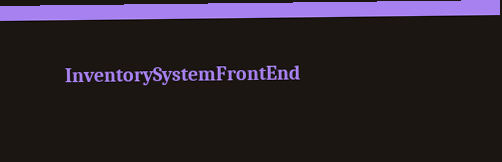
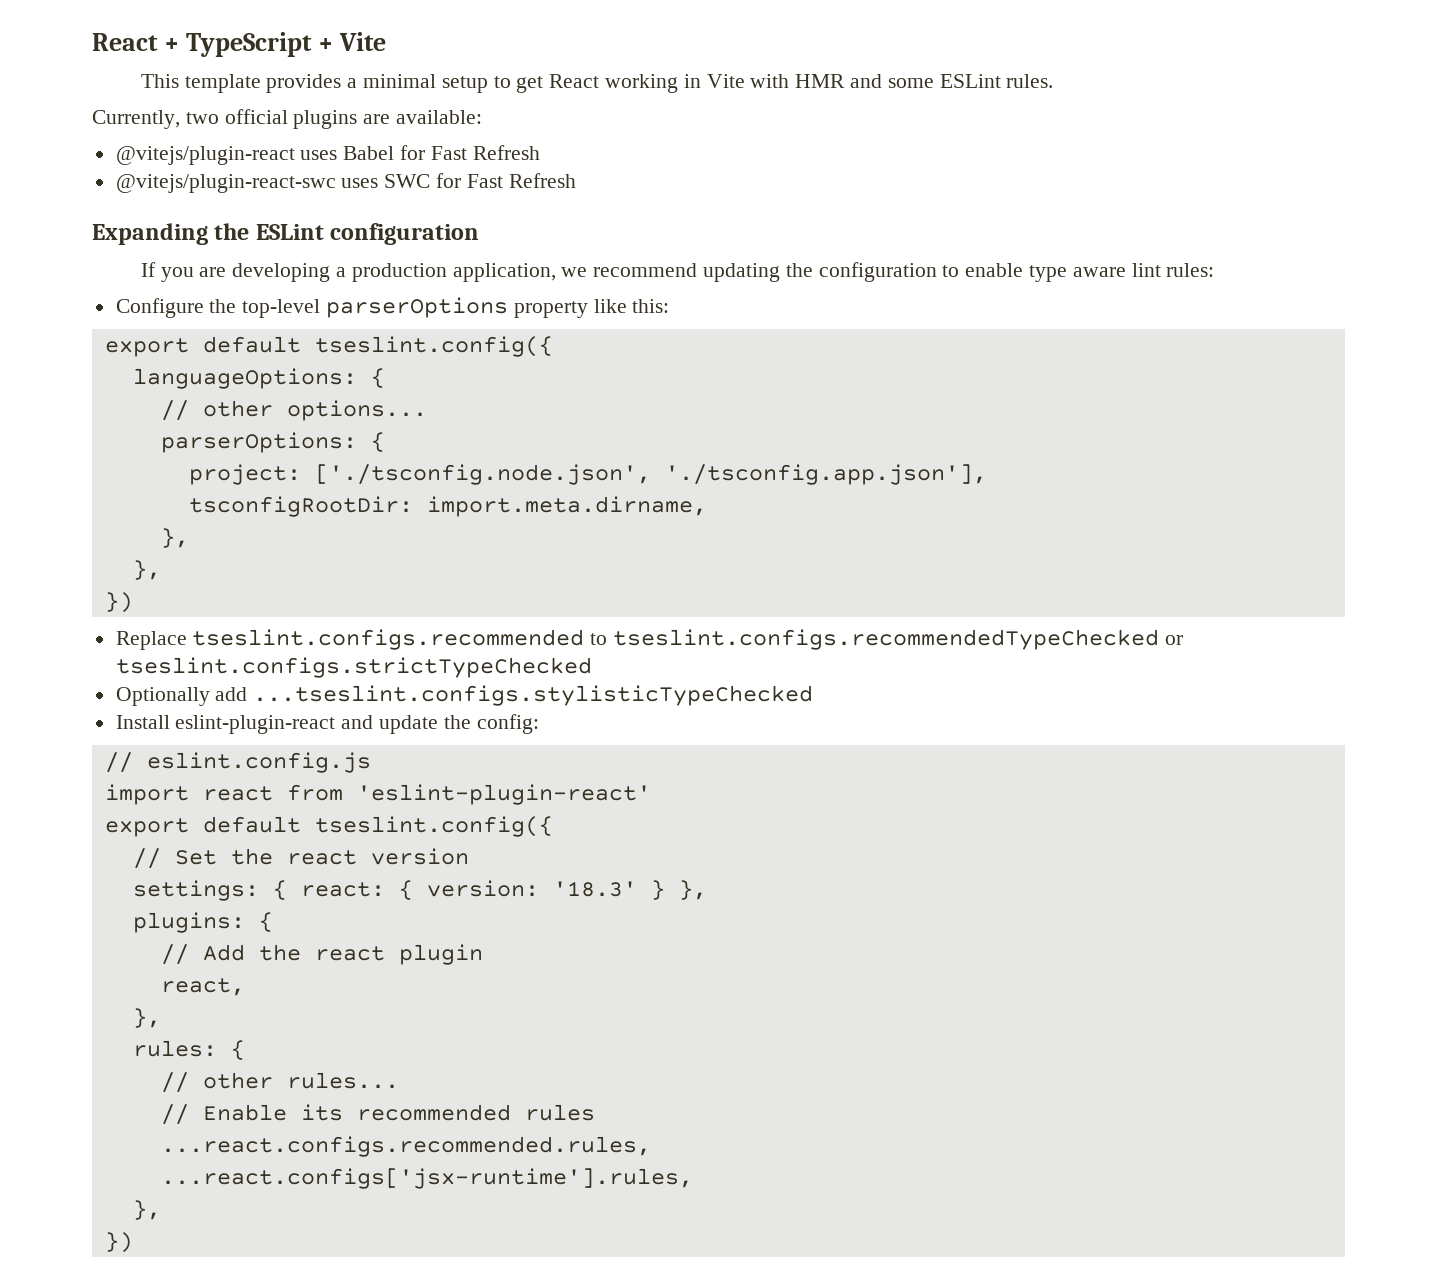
- InventorySystemFrontEnd
+ React + TypeScript + Vite
+ This template provides a minimal setup to get React working in Vite with HMR and some ESLint rules.
+ Currently, two official plugins are available:
+ @vitejs/plugin-react uses Babel for Fast Refresh
+ @vitejs/plugin-react-swc uses SWC for Fast Refresh
+ Expanding the ESLint configuration
+ If you are developing a production application, we recommend updating the configuration to enable type aware lint rules:
+ Configure the top-level parserOptions property like this:
+ export default tseslint.config({
+ languageOptions: {
+ // other options...
+ parserOptions: {
+ project: ['./tsconfig.node.json', './tsconfig.app.json'],
+ tsconfigRootDir: import.meta.dirname,
+ },
+ },
+ })
+ Replace tseslint.configs.recommended to tseslint.configs.recommendedTypeChecked or tseslint.configs.strictTypeChecked
+ Optionally add ...tseslint.configs.stylisticTypeChecked
+ Install eslint-plugin-react and update the config:
+ // eslint.config.js
+ import react from 'eslint-plugin-react'
+ export default tseslint.config({
+ // Set the react version
+ settings: { react: { version: '18.3' } },
+ plugins: {
+ // Add the react plugin
+ react,
+ },
+ rules: {
+ // other rules...
+ // Enable its recommended rules
+ ...react.configs.recommended.rules,
+ ...react.configs['jsx-runtime'].rules,
+ },
+ })

